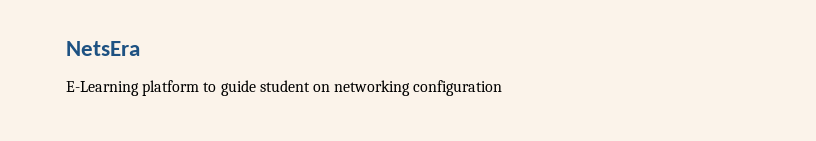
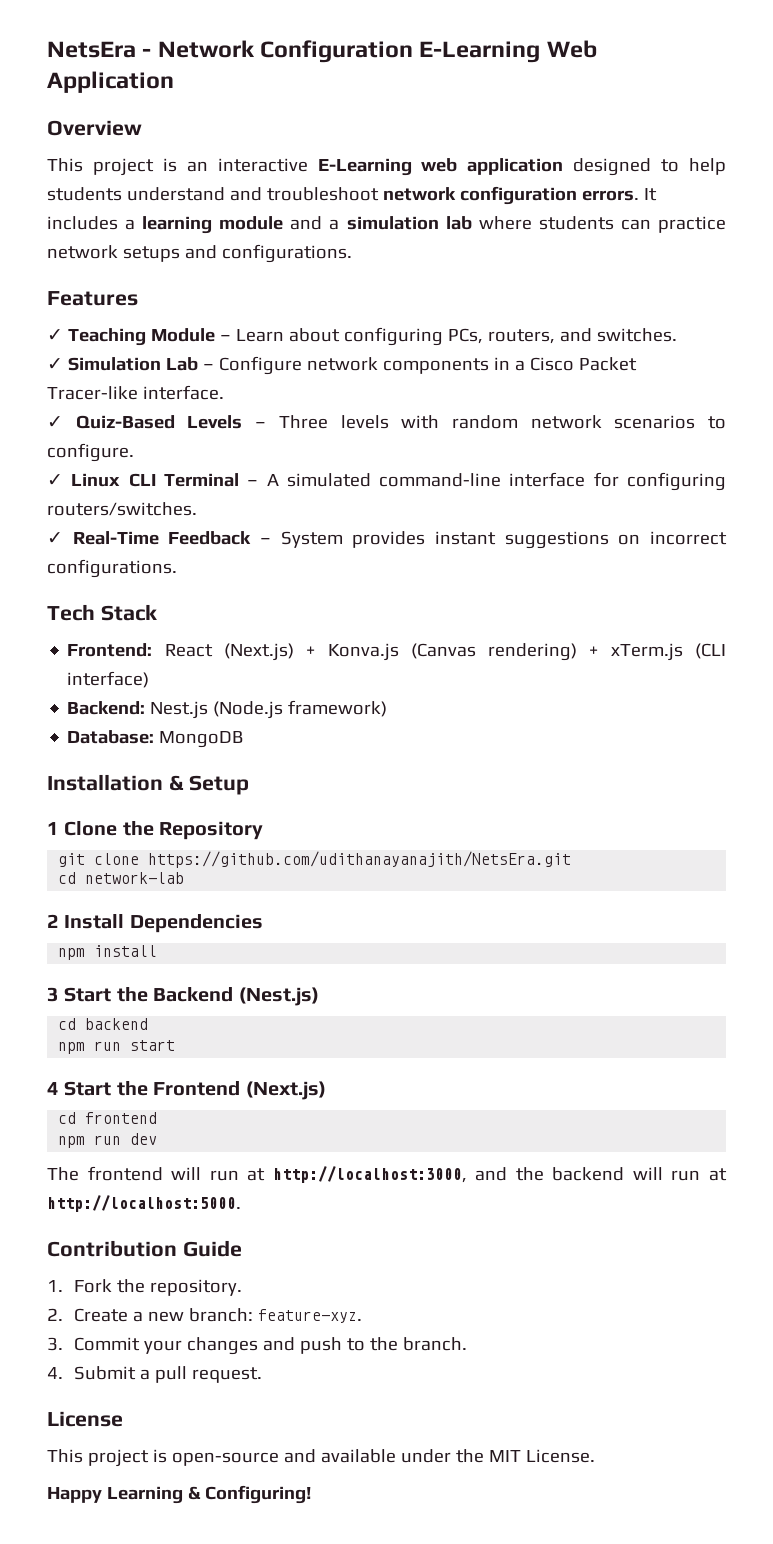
- NetsEra
- E-Learning platform to guide student on networking configuration
+ NetsEra - Network Configuration E-Learning Web Application
+ Overview
+ This project is an interactive E-Learning web application designed to help students understand and troubleshoot network configuration errors. It includes a learning module and a simulation lab where students can practice network setups and configurations.
+ Features
+ ✓ Teaching Module – Learn about configuring PCs, routers, and switches.
+ ✓ Simulation Lab – Configure network components in a Cisco Packet Tracer-like interface.
+ ✓ Quiz-Based Levels – Three levels with random network scenarios to configure.
+ ✓ Linux CLI Terminal – A simulated command-line interface for configuring routers/switches.
+ ✓ Real-Time Feedback – System provides instant suggestions on incorrect configurations.
+ Tech Stack
+ Frontend: React (Next.js) + Konva.js (Canvas rendering) + xTerm.js (CLI interface)
+ Backend: Nest.js (Node.js framework)
+ Database: MongoDB
+ Installation & Setup
+ 1 Clone the Repository
+ git clone https://github.com/udithanayanajith/NetsEra.git
+ cd network-lab
+ 2 Install Dependencies
+ npm install
+ 3 Start the Backend (Nest.js)
+ cd backend
+ npm run start
+ 4 Start the Frontend (Next.js)
+ cd frontend
+ npm run dev
+ The frontend will run at http://localhost:3000, and the backend will run at http://localhost:5000.
+ Contribution Guide
+ 1. Fork the repository.
+ 2. Create a new branch: feature-xyz.
+ 3. Commit your changes and push to the branch.
+ 4. Submit a pull request.
+ License
+ This project is open-source and available under the MIT License.
+ Happy Learning & Configuring!

